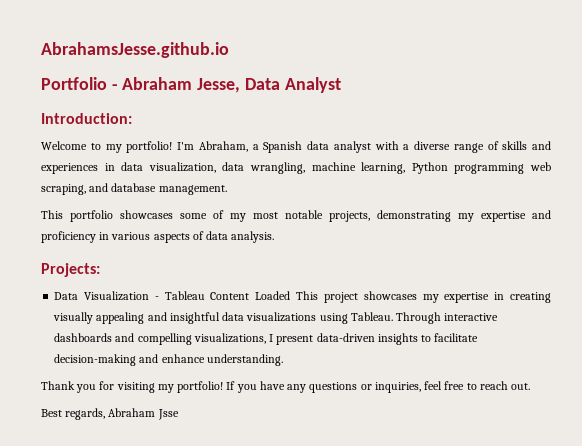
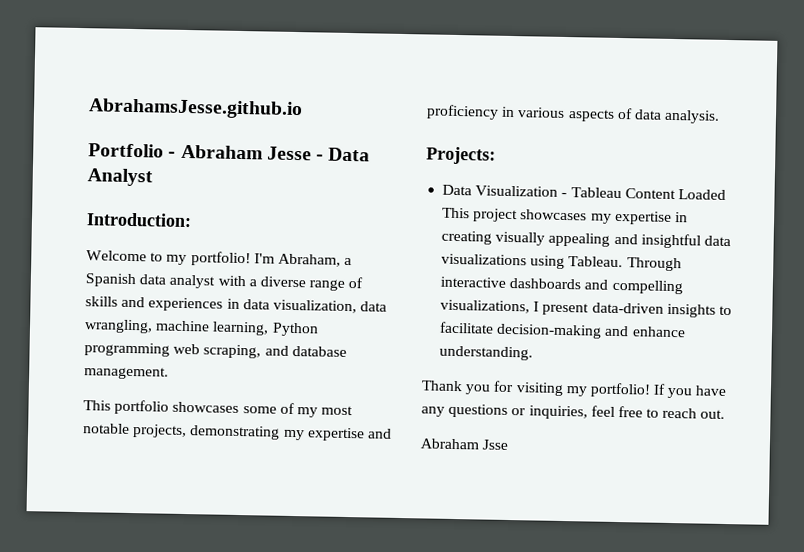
- Portfolio - Abraham Jesse, Data Analyst
+ Portfolio - Abraham Jesse - Data Analyst
- Best regards, Abraham Jsse
+ Abraham Jsse

